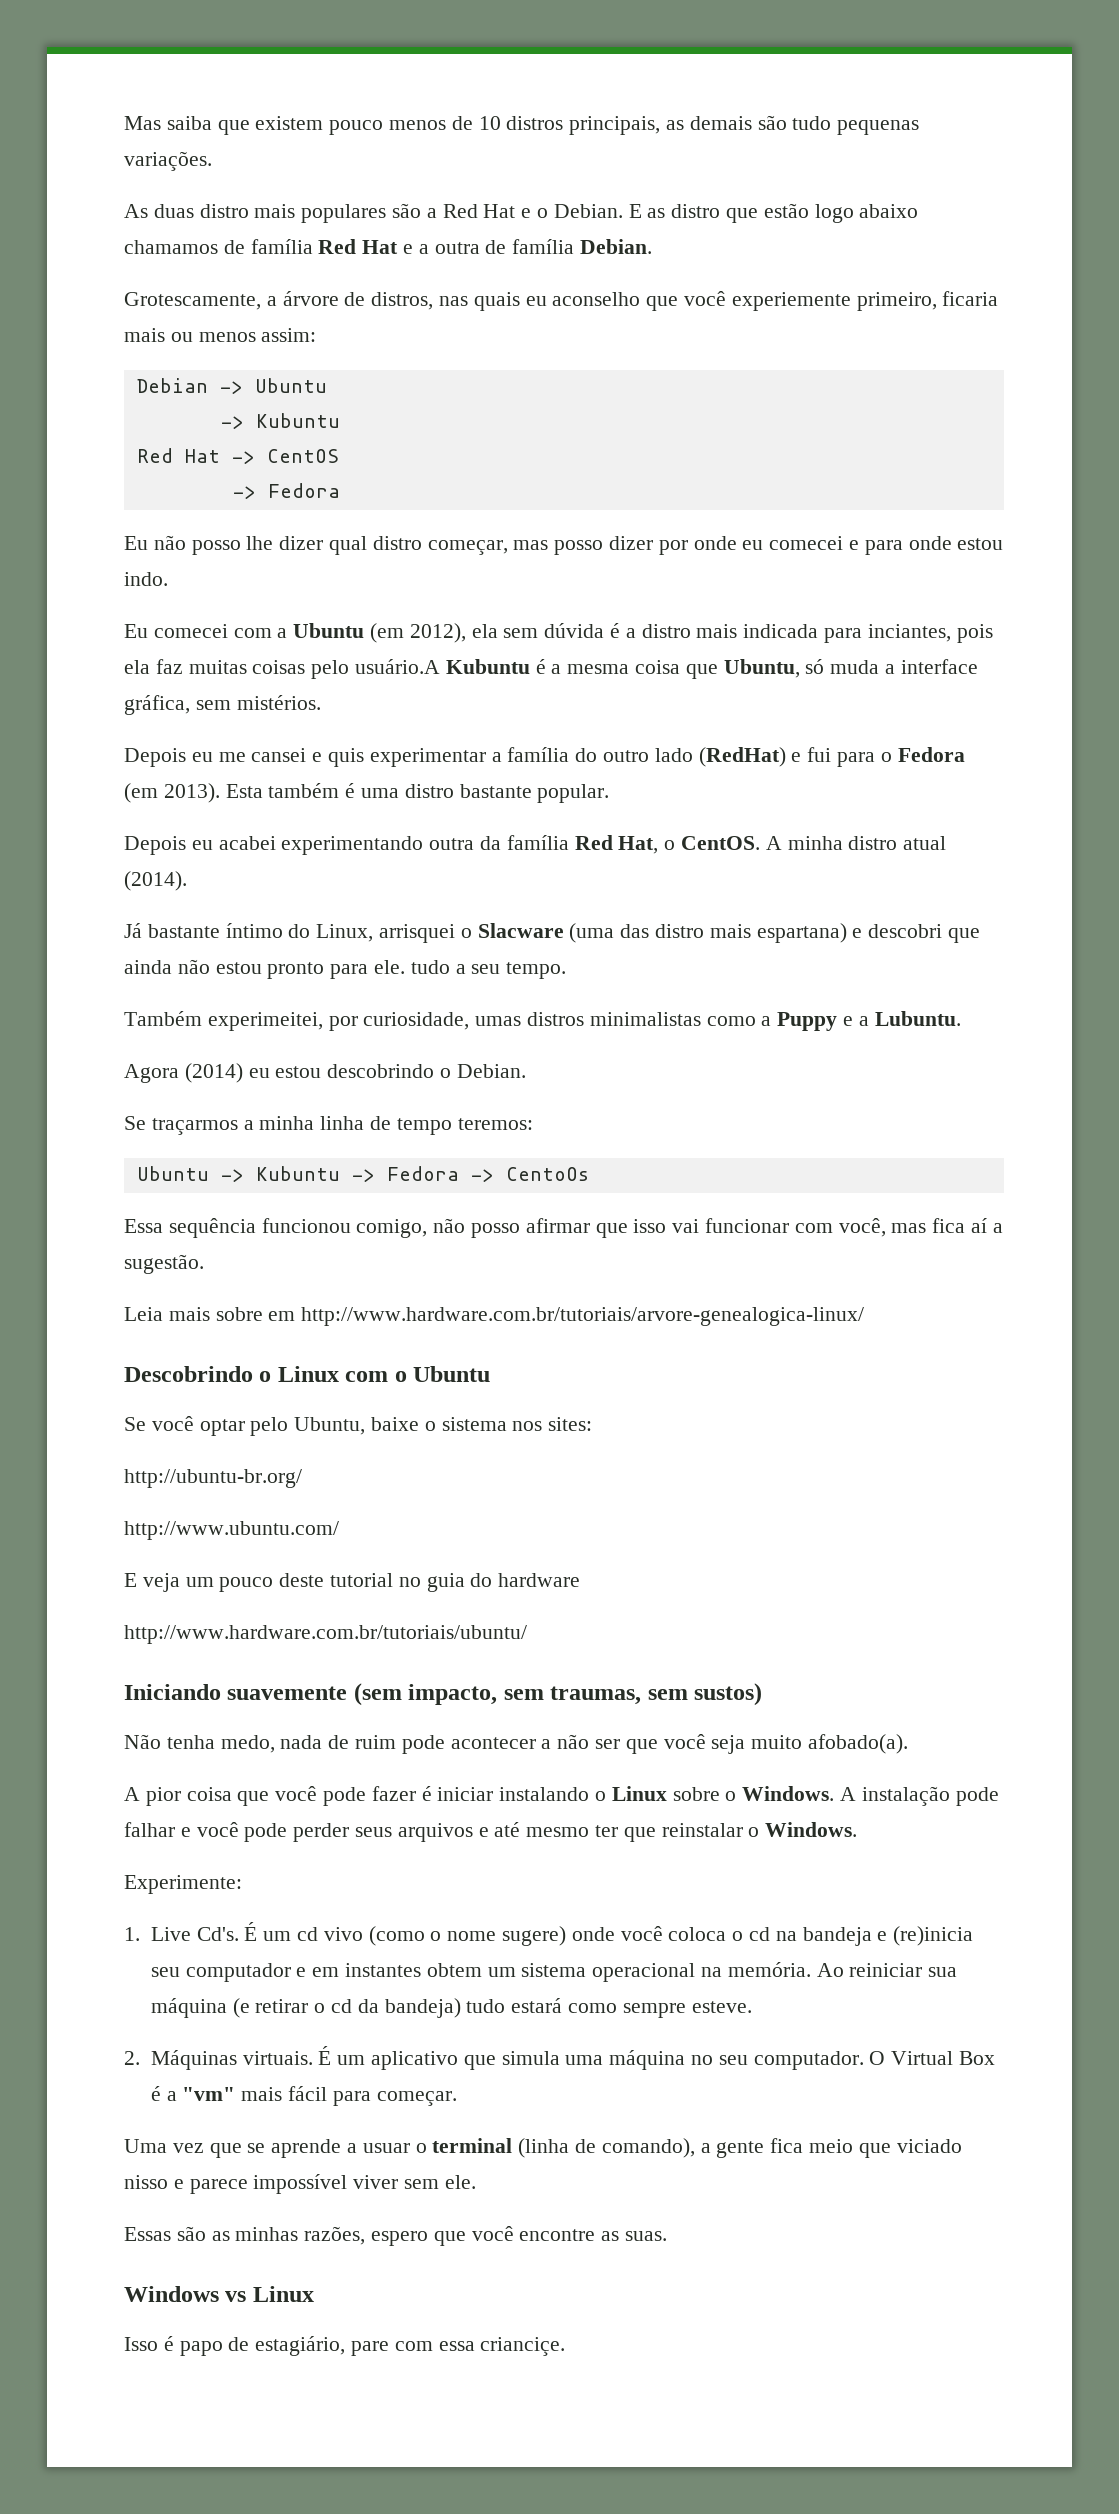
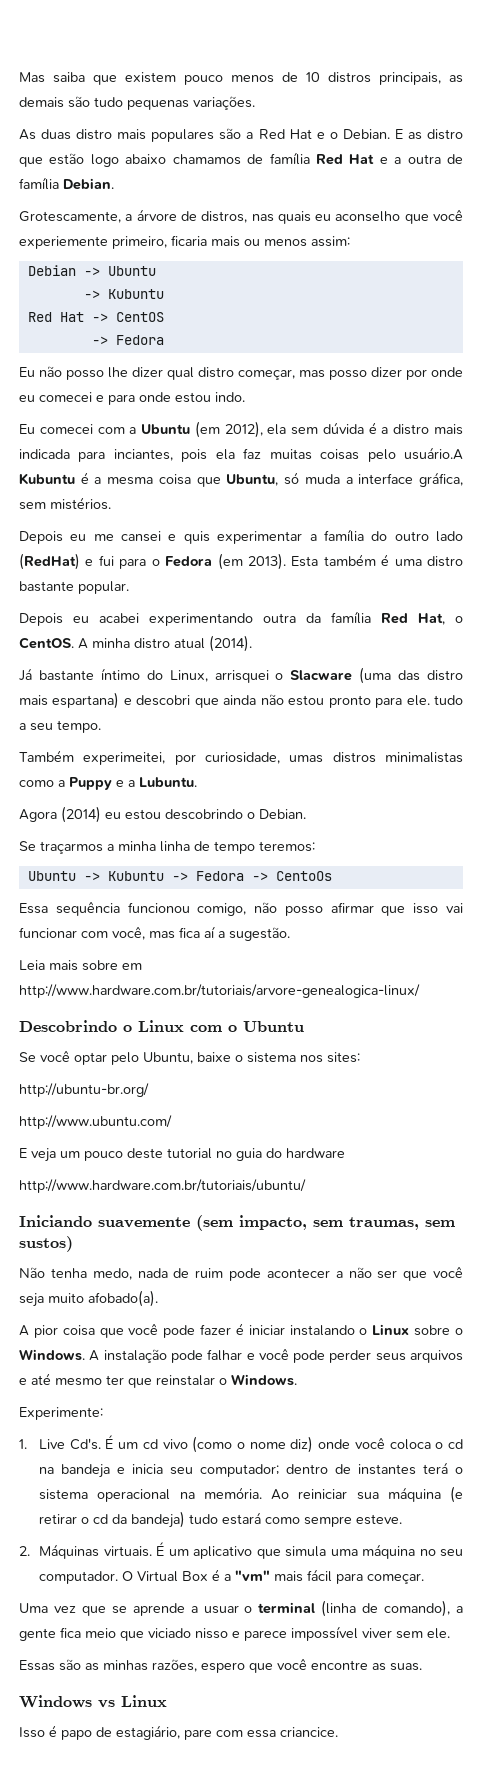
- É um cd vivo (como o nome sugere) onde você coloca o cd na bandeja e (re)inicia seu computador e em instantes obtem um sistema operacional na memória.
+ É um cd vivo (como o nome diz) onde você coloca o cd na bandeja e inicia seu computador; dentro de instantes terá o sistema operacional na memória.
- Isso é papo de estagiário, pare com essa crianciçe.
+ Isso é papo de estagiário, pare com essa criancice.

